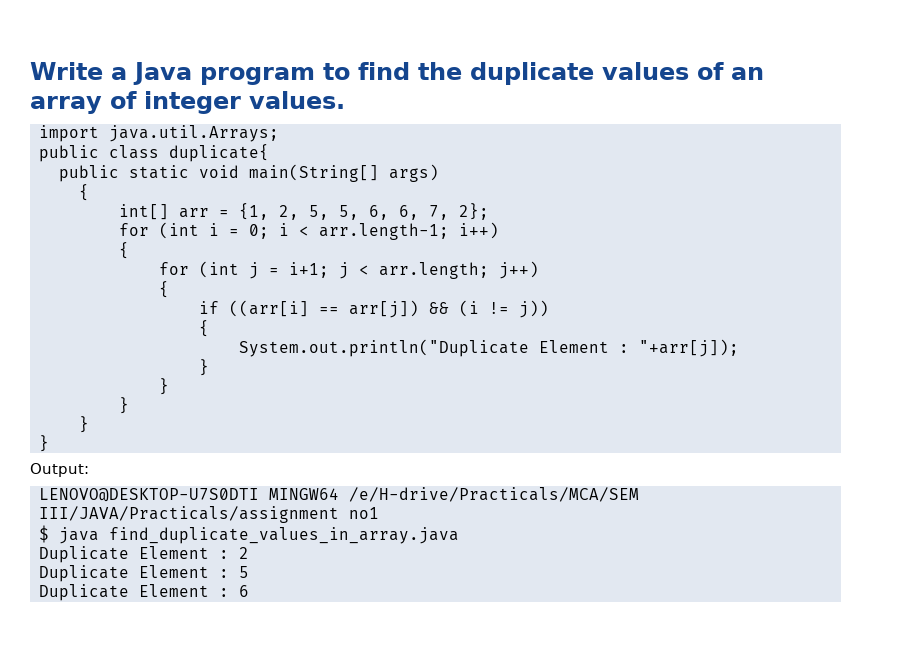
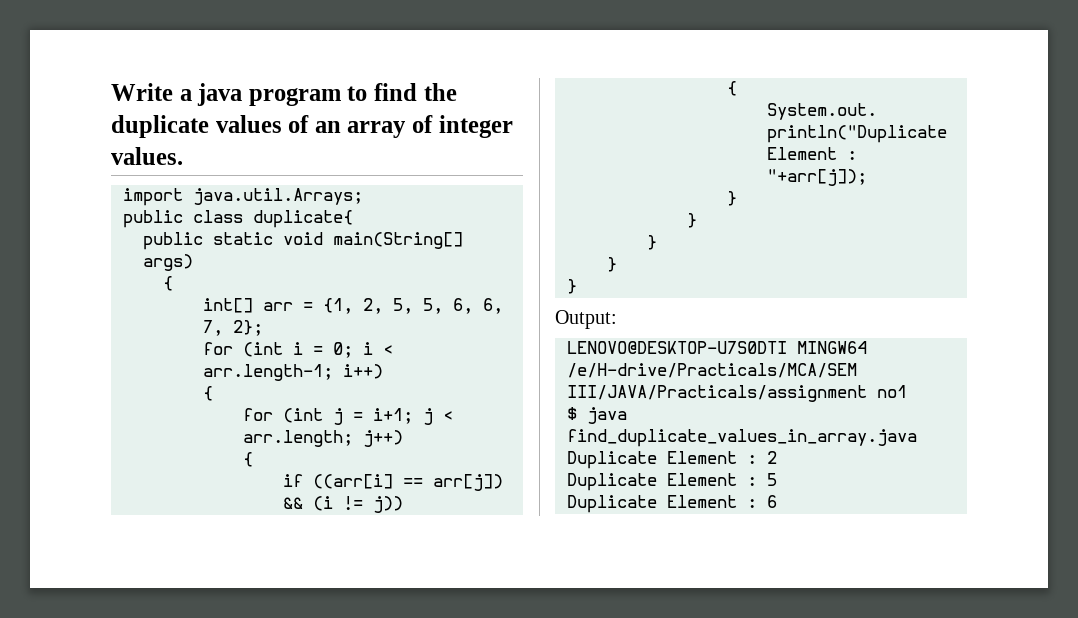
- Write a Java program to find the duplicate values of an array of integer values.
+ Write a java program to find the duplicate values of an array of integer values.

